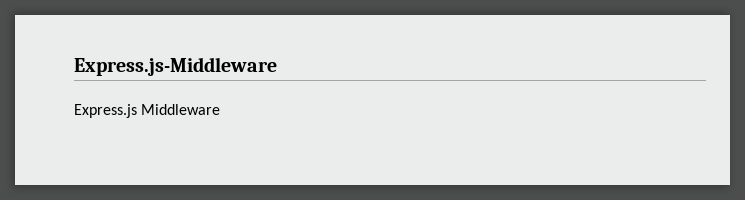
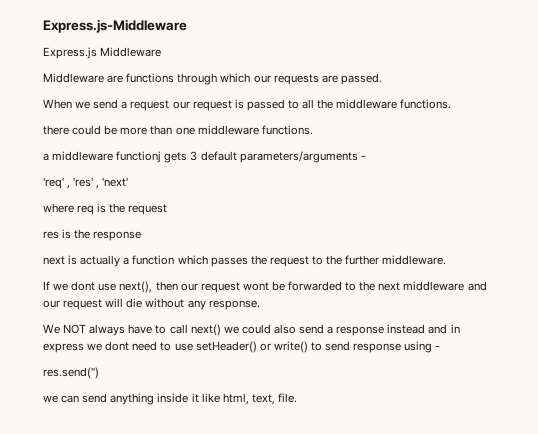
+ Middleware are functions through which our requests are passed.
+ When we send a request our request is passed to all the middleware functions.
+ there could be more than one middleware functions.
+ a middleware functionj gets 3 default parameters/arguments -
+ 'req' , 'res' , 'next'
+ where req is the request
+ res is the response
+ next is actually a function which passes the request to the further middleware.
+ If we dont use next(), then our request wont be forwarded to the next middleware and our request will die without any response.
+ We NOT always have to call next() we could also send a response instead and in express we dont need to use setHeader() or write() to send response using -
+ res.send('')
+ we can send anything inside it like html, text, file.

